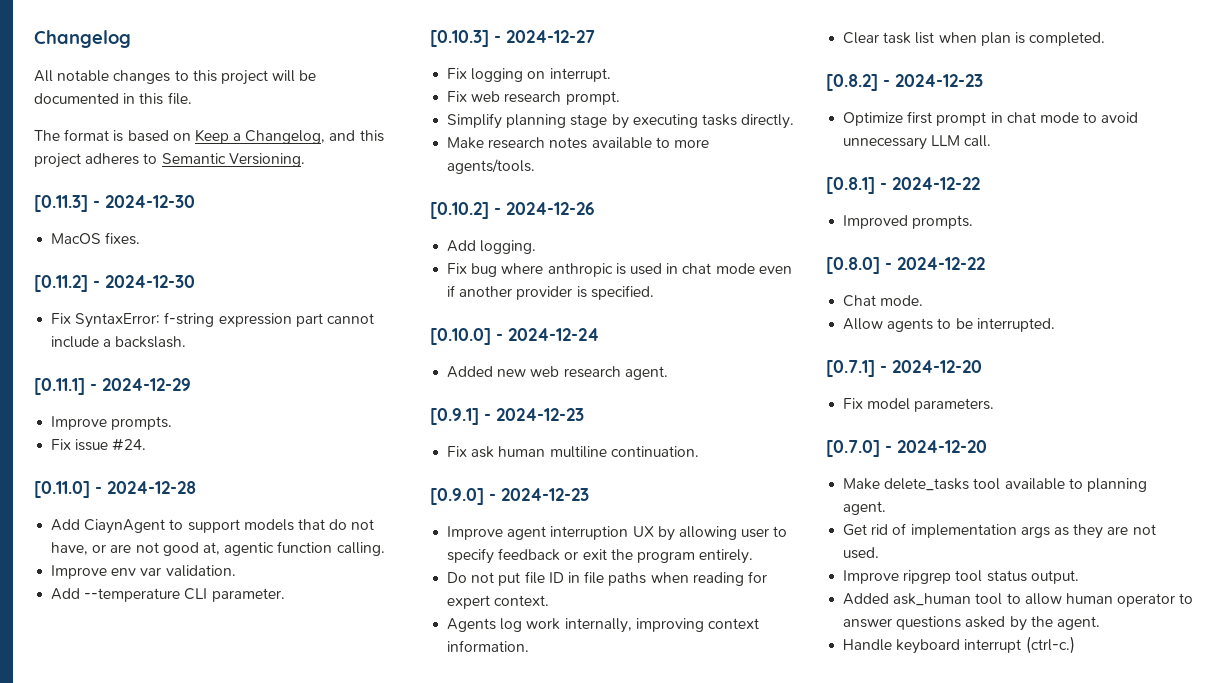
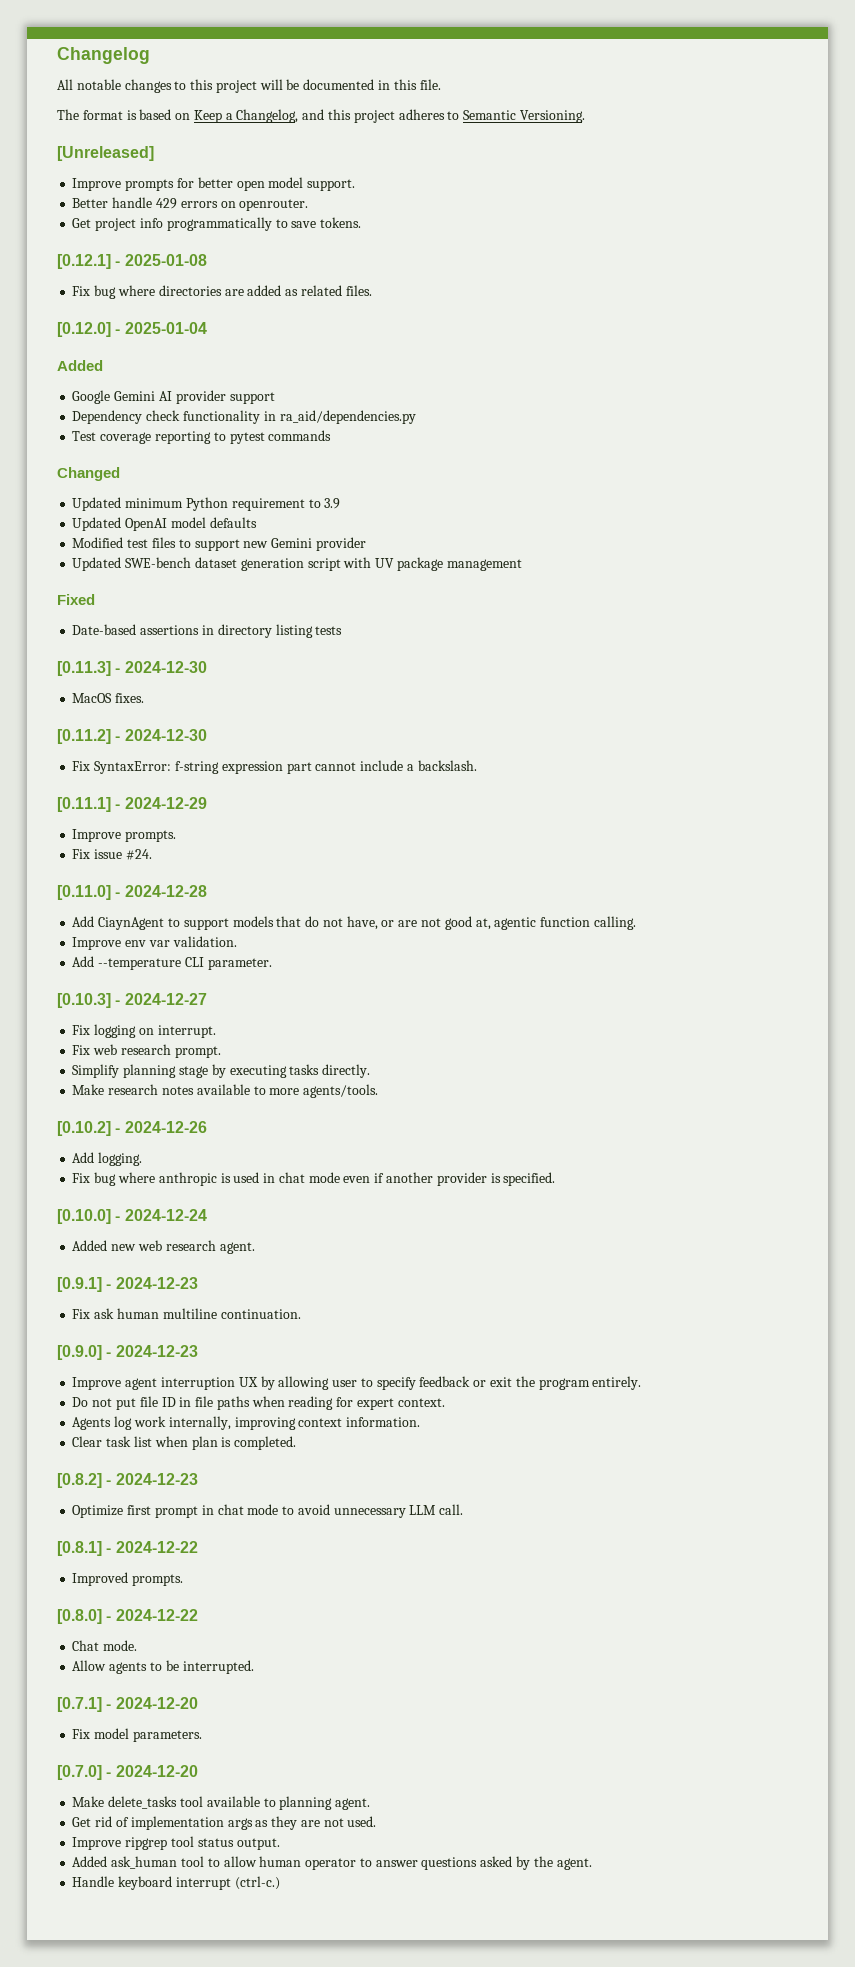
+ [Unreleased]
+ Improve prompts for better open model support.
+ Better handle 429 errors on openrouter.
+ Get project info programmatically to save tokens.
+ [0.12.1] - 2025-01-08
+ Fix bug where directories are added as related files.
+ [0.12.0] - 2025-01-04
+ Added
+ Google Gemini AI provider support
+ Dependency check functionality in ra_aid/dependencies.py
+ Test coverage reporting to pytest commands
+ Changed
+ Updated minimum Python requirement to 3.9
+ Updated OpenAI model defaults
+ Modified test files to support new Gemini provider
+ Updated SWE-bench dataset generation script with UV package management
+ Fixed
+ Date-based assertions in directory listing tests

